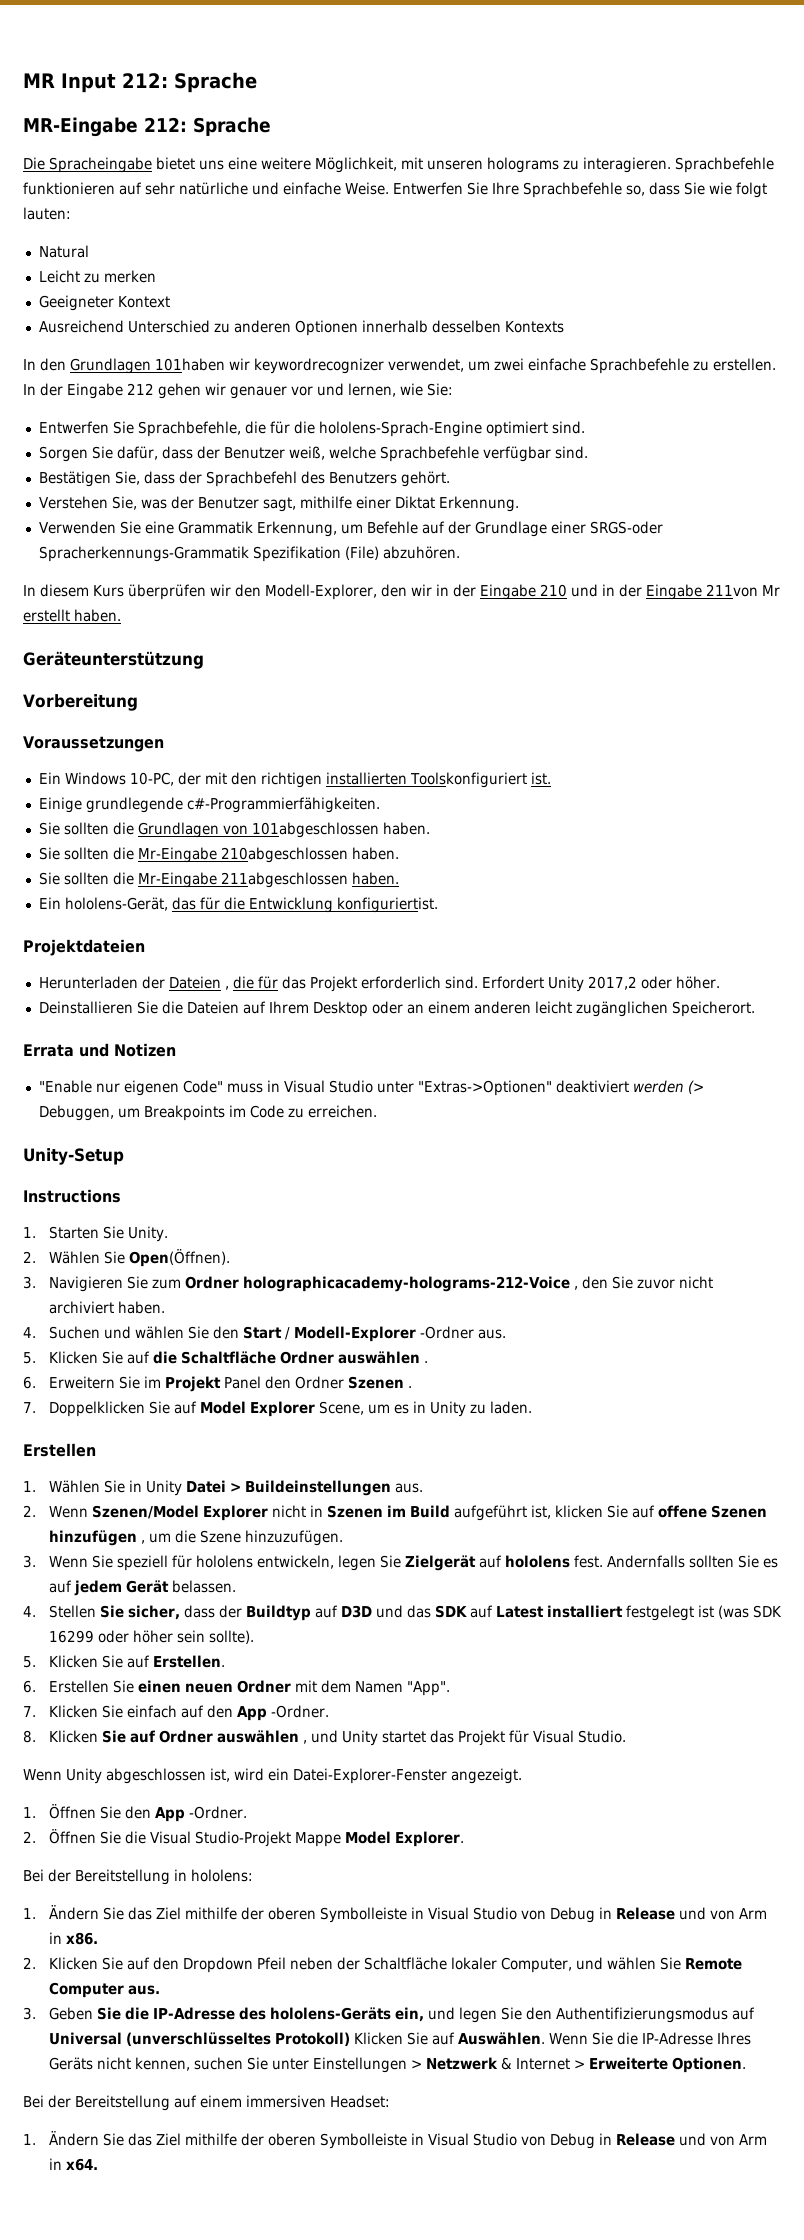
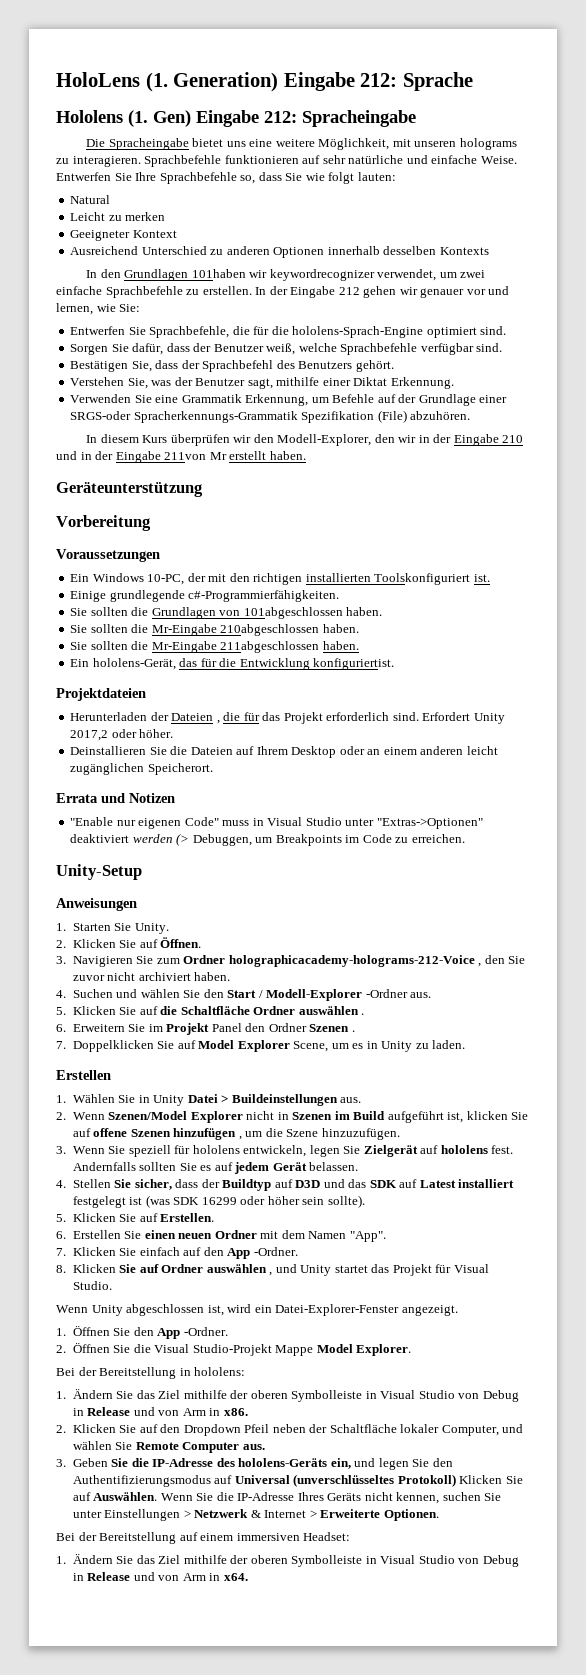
- MR Input 212: Sprache
- MR-Eingabe 212: Sprache
+ HoloLens (1. Generation) Eingabe 212: Sprache
+ Hololens (1. Gen) Eingabe 212: Spracheingabe
- Instructions
+ Anweisungen
- 2. Wählen Sie Open(Öffnen).
+ 2. Klicken Sie auf Öffnen.

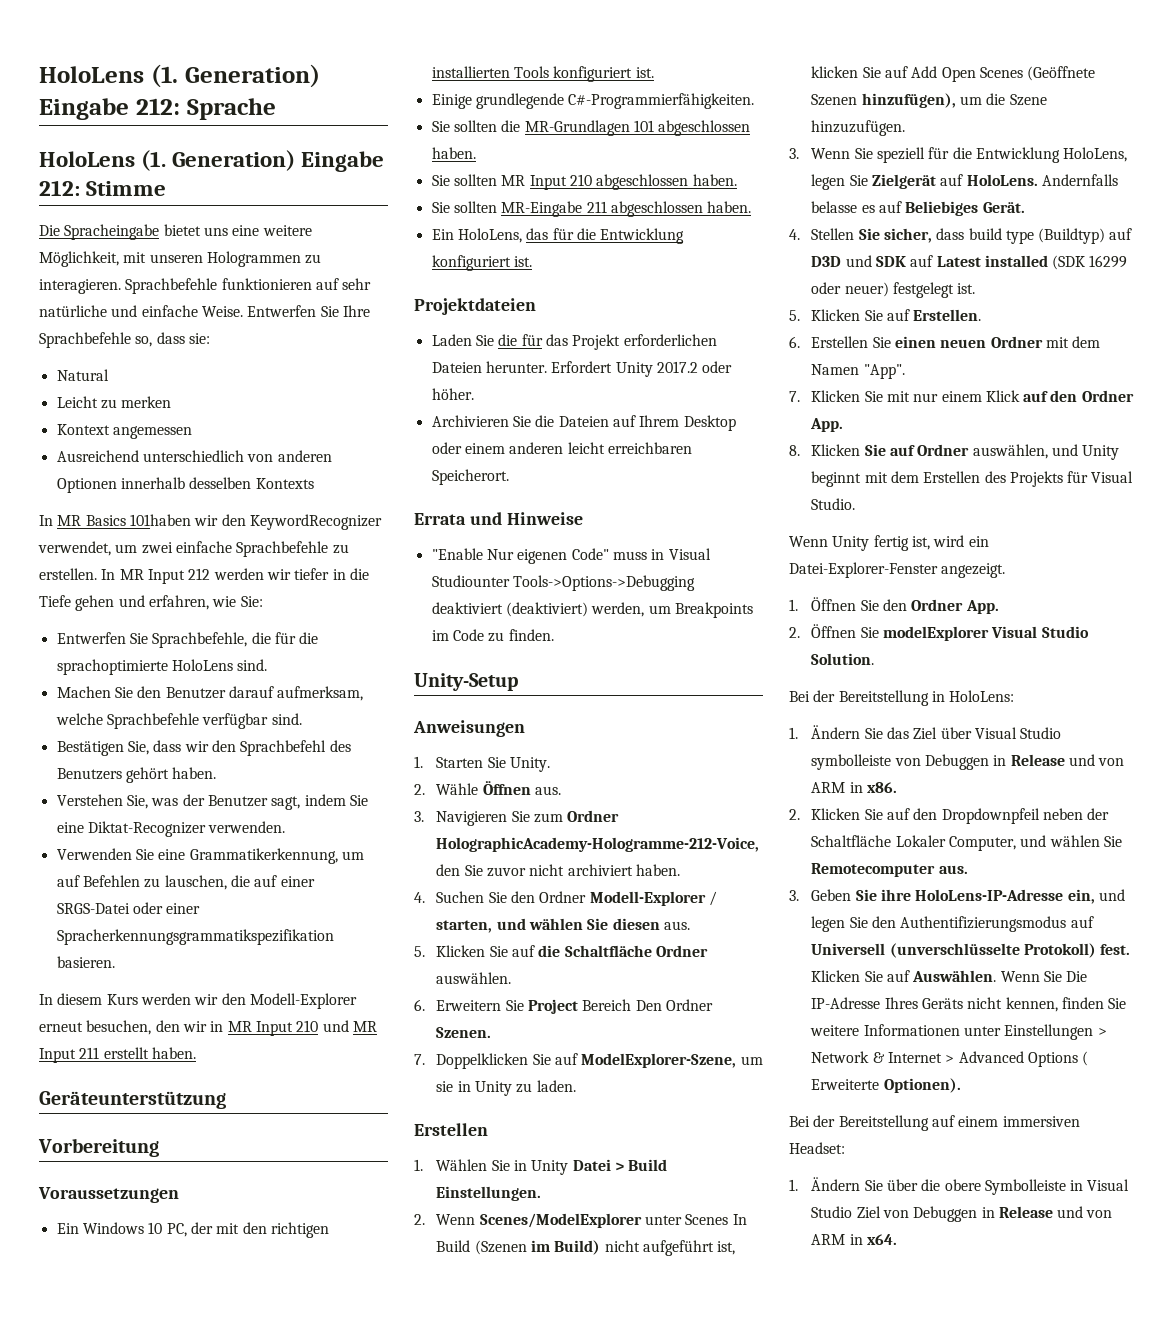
- Hololens (1. Gen) Eingabe 212: Spracheingabe
+ HoloLens (1. Generation) Eingabe 212: Stimme
- Die Spracheingabe bietet uns eine weitere Möglichkeit, mit unseren holograms zu interagieren.
+ Die Spracheingabe bietet uns eine weitere Möglichkeit, mit unseren Hologrammen zu interagieren.
- Entwerfen Sie Ihre Sprachbefehle so, dass Sie wie folgt lauten:
+ Entwerfen Sie Ihre Sprachbefehle so, dass sie:
- Geeigneter Kontext
+ Kontext angemessen
- Ausreichend Unterschied zu anderen Optionen innerhalb desselben Kontexts
+ Ausreichend unterschiedlich von anderen Optionen innerhalb desselben Kontexts
- In den Grundlagen 101haben wir keywordrecognizer verwendet, um zwei einfache Sprachbefehle zu erstellen.
+ In MR Basics 101haben wir den KeywordRecognizer verwendet, um zwei einfache Sprachbefehle zu erstellen.
- In der Eingabe 212 gehen wir genauer vor und lernen, wie Sie:
+ In MR Input 212 werden wir tiefer in die Tiefe gehen und erfahren, wie Sie:
- Entwerfen Sie Sprachbefehle, die für die hololens-Sprach-Engine optimiert sind.
- Sorgen Sie dafür, dass der Benutzer weiß, welche Sprachbefehle verfügbar sind.
+ Entwerfen Sie Sprachbefehle, die für die sprachoptimierte HoloLens sind.
+ Machen Sie den Benutzer darauf aufmerksam, welche Sprachbefehle verfügbar sind.
- Bestätigen Sie, dass der Sprachbefehl des Benutzers gehört.
+ Bestätigen Sie, dass wir den Sprachbefehl des Benutzers gehört haben.
- Verstehen Sie, was der Benutzer sagt, mithilfe einer Diktat Erkennung.
- Verwenden Sie eine Grammatik Erkennung, um Befehle auf der Grundlage einer SRGS-oder Spracherkennungs-Grammatik Spezifikation (File) abzuhören.
+ Verstehen Sie, was der Benutzer sagt, indem Sie eine Diktat-Recognizer verwenden.
+ Verwenden Sie eine Grammatikerkennung, um auf Befehlen zu lauschen, die auf einer SRGS-Datei oder einer Spracherkennungsgrammatikspezifikation basieren.
- In diesem Kurs überprüfen wir den Modell-Explorer, den wir in der Eingabe 210 und in der Eingabe 211von Mr erstellt haben.
+ In diesem Kurs werden wir den Modell-Explorer erneut besuchen, den wir in MR Input 210 und MR Input 211 erstellt haben.
- Ein Windows 10-PC, der mit den richtigen installierten Toolskonfiguriert ist.
+ Ein Windows 10 PC, der mit den richtigen installierten Tools konfiguriert ist.
- Einige grundlegende c#-Programmierfähigkeiten.
- Sie sollten die Grundlagen von 101abgeschlossen haben.
- Sie sollten die Mr-Eingabe 210abgeschlossen haben.
- Sie sollten die Mr-Eingabe 211abgeschlossen haben.
+ Einige grundlegende C#-Programmierfähigkeiten.
+ Sie sollten die MR-Grundlagen 101 abgeschlossen haben.
+ Sie sollten MR Input 210 abgeschlossen haben.
+ Sie sollten MR-Eingabe 211 abgeschlossen haben.
- Ein hololens-Gerät, das für die Entwicklung konfiguriertist.
+ Ein HoloLens, das für die Entwicklung konfiguriert ist.
- Herunterladen der Dateien , die für das Projekt erforderlich sind.
+ Laden Sie die für das Projekt erforderlichen Dateien herunter.
- Erfordert Unity 2017,2 oder höher.
+ Erfordert Unity 2017.2 oder höher.
- Deinstallieren Sie die Dateien auf Ihrem Desktop oder an einem anderen leicht zugänglichen Speicherort.
+ Archivieren Sie die Dateien auf Ihrem Desktop oder einem anderen leicht erreichbaren Speicherort.
- Errata und Notizen
+ Errata und Hinweise
- "Enable nur eigenen Code" muss in Visual Studio unter "Extras->Optionen" deaktiviert werden (> Debuggen, um Breakpoints im Code zu erreichen.
+ "Enable Nur eigenen Code" muss in Visual Studiounter Tools->Options->Debugging deaktiviert (deaktiviert) werden, um Breakpoints im Code zu finden.
- 2. Klicken Sie auf Öffnen.
+ 2. Wähle Öffnen aus.
- 3. Navigieren Sie zum Ordner holographicacademy-holograms-212-Voice , den Sie zuvor nicht archiviert haben.
+ 3. Navigieren Sie zum Ordner HolographicAcademy-Hologramme-212-Voice, den Sie zuvor nicht archiviert haben.
- 4. Suchen und wählen Sie den Start / Modell-Explorer -Ordner aus.
+ 4. Suchen Sie den Ordner Modell-Explorer / starten, und wählen Sie diesen aus.
- 5. Klicken Sie auf die Schaltfläche Ordner auswählen .
+ 5. Klicken Sie auf die Schaltfläche Ordner auswählen.
- 6. Erweitern Sie im Projekt Panel den Ordner Szenen .
+ 6. Erweitern Sie Project Bereich Den Ordner Szenen.
- 7. Doppelklicken Sie auf Model Explorer Scene, um es in Unity zu laden.
+ 7. Doppelklicken Sie auf ModelExplorer-Szene, um sie in Unity zu laden.
- 1. Wählen Sie in Unity Datei > Buildeinstellungen aus.
+ 1. Wählen Sie in Unity Datei > Build Einstellungen.
- 2. Wenn Szenen/Model Explorer nicht in Szenen im Build aufgeführt ist, klicken Sie auf offene Szenen hinzufügen , um die Szene hinzuzufügen.
+ 2. Wenn Scenes/ModelExplorer unter Scenes In Build (Szenen im Build) nicht aufgeführt ist, klicken Sie auf Add Open Scenes (Geöffnete Szenen hinzufügen), um die Szene hinzuzufügen.
- 3. Wenn Sie speziell für hololens entwickeln, legen Sie Zielgerät auf hololens fest. Andernfalls sollten Sie es auf jedem Gerät belassen.
+ 3. Wenn Sie speziell für die Entwicklung HoloLens, legen Sie Zielgerät auf HoloLens. Andernfalls belasse es auf Beliebiges Gerät.
- 4. Stellen Sie sicher, dass der Buildtyp auf D3D und das SDK auf Latest installiert festgelegt ist (was SDK 16299 oder höher sein sollte).
+ 4. Stellen Sie sicher, dass build type (Buildtyp) auf D3D und SDK auf Latest installed (SDK 16299 oder neuer) festgelegt ist.
- 7. Klicken Sie einfach auf den App -Ordner.
+ 7. Klicken Sie mit nur einem Klick auf den Ordner App.
- 8. Klicken Sie auf Ordner auswählen , und Unity startet das Projekt für Visual Studio.
+ 8. Klicken Sie auf Ordner auswählen, und Unity beginnt mit dem Erstellen des Projekts für Visual Studio.
- Wenn Unity abgeschlossen ist, wird ein Datei-Explorer-Fenster angezeigt.
+ Wenn Unity fertig ist, wird ein Datei-Explorer-Fenster angezeigt.
- 1. Öffnen Sie den App -Ordner.
+ 1. Öffnen Sie den Ordner App.
- 2. Öffnen Sie die Visual Studio-Projekt Mappe Model Explorer.
+ 2. Öffnen Sie modelExplorer Visual Studio Solution.
- Bei der Bereitstellung in hololens:
- 1. Ändern Sie das Ziel mithilfe der oberen Symbolleiste in Visual Studio von Debug in Release und von Arm in x86.
+ Bei der Bereitstellung in HoloLens:
+ 1. Ändern Sie das Ziel über Visual Studio symbolleiste von Debuggen in Release und von ARM in x86.
- 2. Klicken Sie auf den Dropdown Pfeil neben der Schaltfläche lokaler Computer, und wählen Sie Remote Computer aus.
+ 2. Klicken Sie auf den Dropdownpfeil neben der Schaltfläche Lokaler Computer, und wählen Sie Remotecomputer aus.
- 3. Geben Sie die IP-Adresse des hololens-Geräts ein, und legen Sie den Authentifizierungsmodus auf Universal (unverschlüsseltes Protokoll) Klicken Sie auf Auswählen.
+ 3. Geben Sie ihre HoloLens-IP-Adresse ein, und legen Sie den Authentifizierungsmodus auf Universell (unverschlüsselte Protokoll) fest. Klicken Sie auf Auswählen.
- Wenn Sie die IP-Adresse Ihres Geräts nicht kennen, suchen Sie unter Einstellungen > Netzwerk & Internet > Erweiterte Optionen.
+ Wenn Sie Die IP-Adresse Ihres Geräts nicht kennen, finden Sie weitere Informationen unter Einstellungen > Network & Internet > Advanced Options ( Erweiterte Optionen).
- 1. Ändern Sie das Ziel mithilfe der oberen Symbolleiste in Visual Studio von Debug in Release und von Arm in x64.
+ 1. Ändern Sie über die obere Symbolleiste in Visual Studio Ziel von Debuggen in Release und von ARM in x64.

